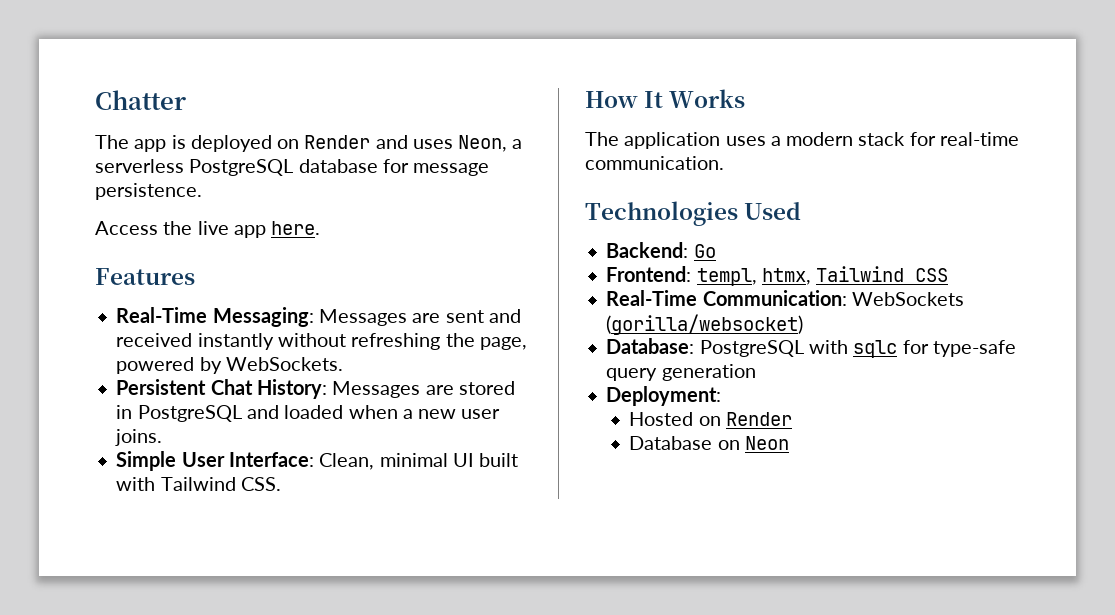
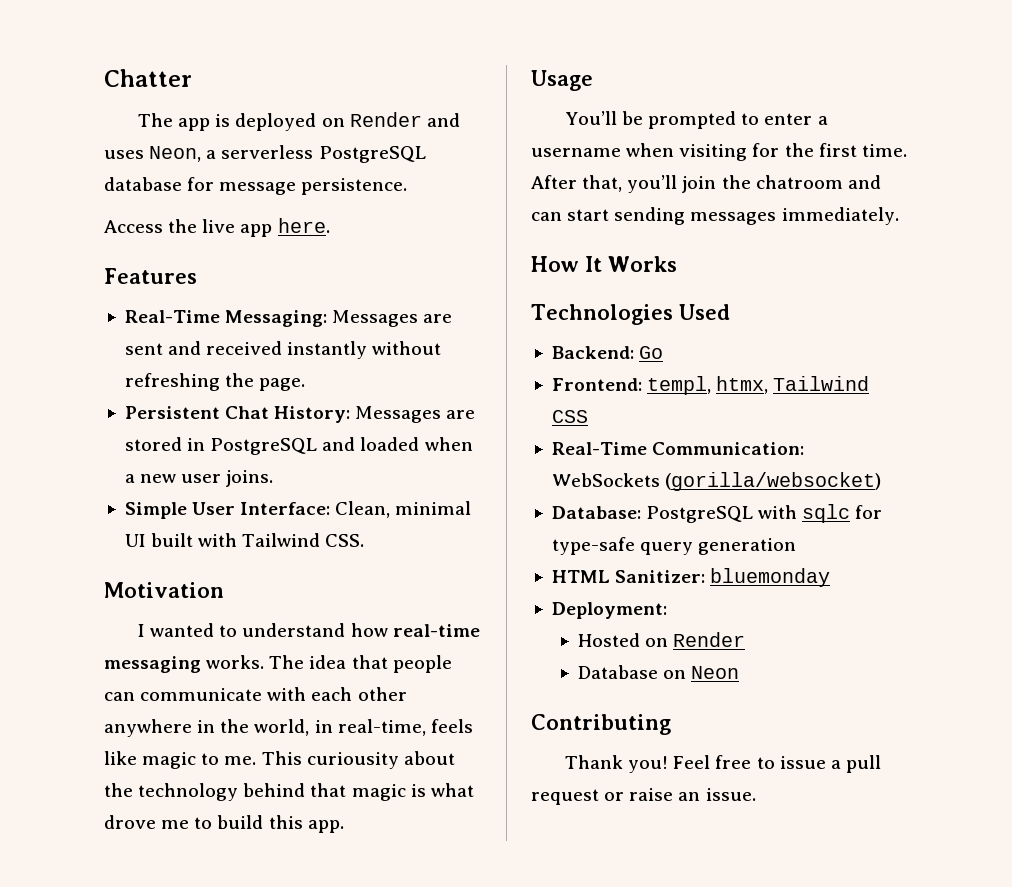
- Real-Time Messaging: Messages are sent and received instantly without refreshing the page, powered by WebSockets.
+ Real-Time Messaging: Messages are sent and received instantly without refreshing the page.
+ Motivation
+ I wanted to understand how real-time messaging works. The idea that people can communicate with each other anywhere in the world, in real-time, feels like magic to me. This curiousity about the technology behind that magic is what drove me to build this app.
+ Usage
+ You’ll be prompted to enter a username when visiting for the first time. After that, you’ll join the chatroom and can start sending messages immediately.
  How It Works
- The application uses a modern stack for real-time communication.
+ HTML Sanitizer: bluemonday
+ Contributing
+ Thank you! Feel free to issue a pull request or raise an issue.

